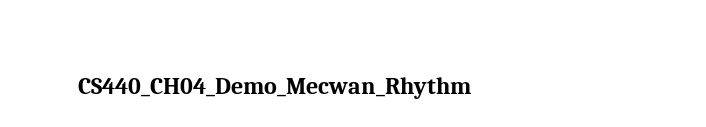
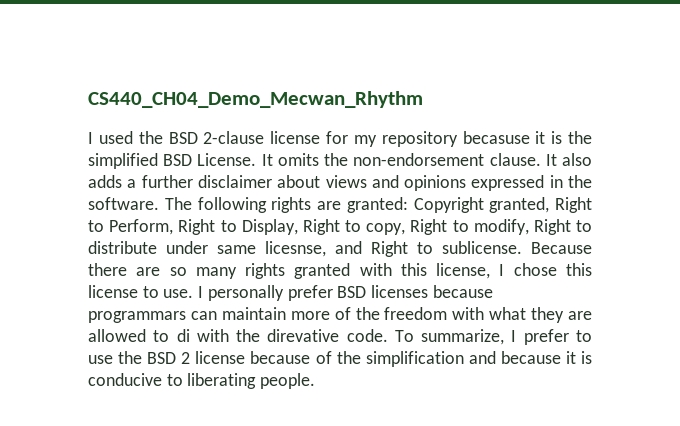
+ I used the BSD 2-clause license for my repository becasuse it is the simplified BSD License. It omits the non-endorsement clause. It also adds a further disclaimer about views and opinions expressed in the software. The following rights are granted: Copyright granted, Right to Perform, Right to Display, Right to copy, Right to modify, Right to distribute under same licesnse, and Right to sublicense. Because there are so many rights granted with this license, I chose this license to use. I personally prefer BSD licenses because programmars can maintain more of the freedom with what they are allowed to di with the direvative code. To summarize, I prefer to use the BSD 2 license because of the simplification and because it is conducive to liberating people.

